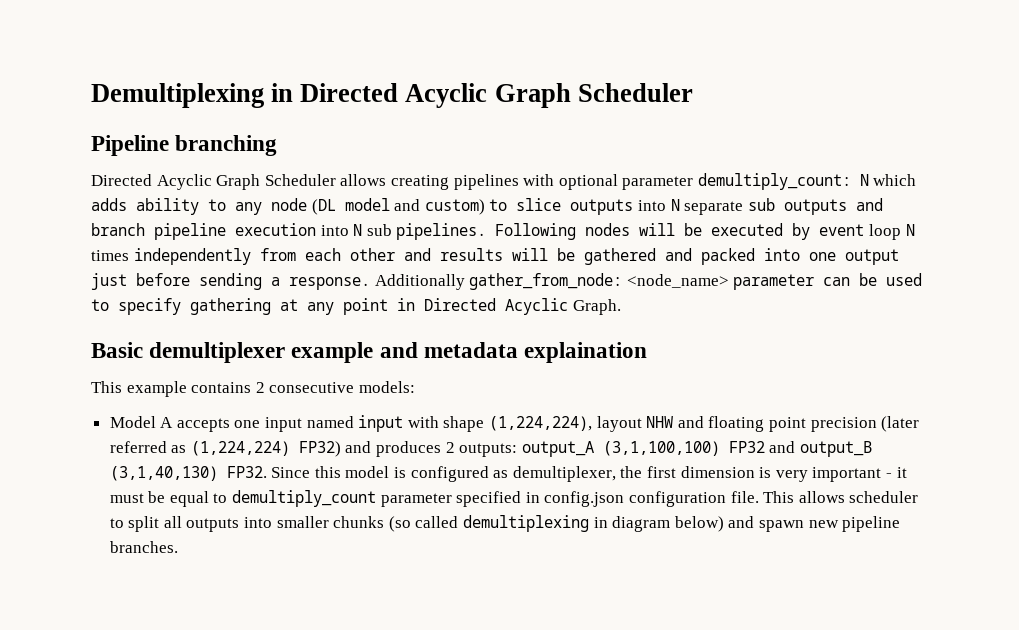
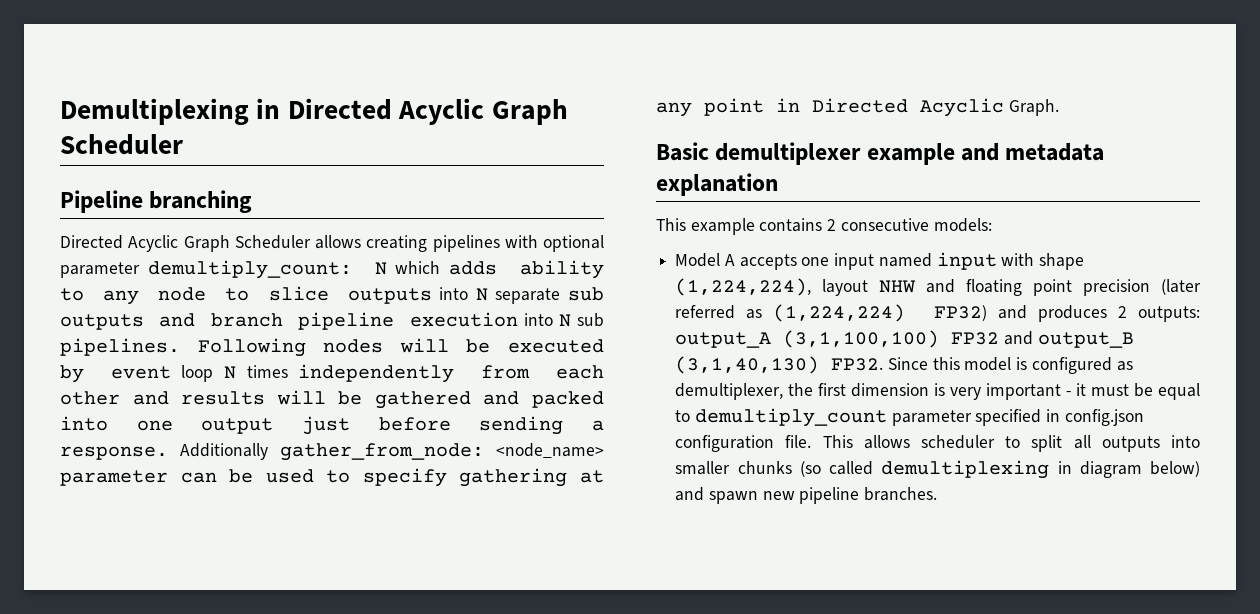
- Directed Acyclic Graph Scheduler allows creating pipelines with optional parameter demultiply_count: N which adds ability to any node (DL model and custom) to slice outputs into N separate sub outputs and branch pipeline execution into N sub pipelines.
+ Directed Acyclic Graph Scheduler allows creating pipelines with optional parameter demultiply_count: N which adds ability to any node to slice outputs into N separate sub outputs and branch pipeline execution into N sub pipelines.
- Basic demultiplexer example and metadata explaination
+ Basic demultiplexer example and metadata explanation

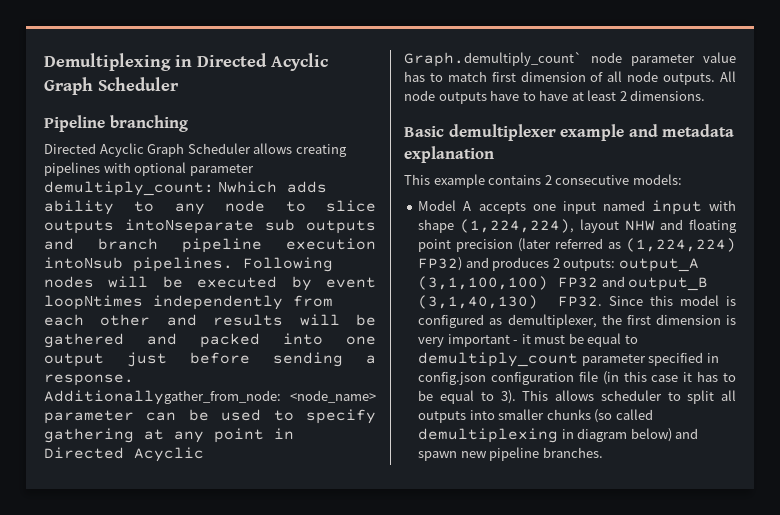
- Directed Acyclic Graph Scheduler allows creating pipelines with optional parameter demultiply_count: N which adds ability to any node to slice outputs into N separate sub outputs and branch pipeline execution into N sub pipelines.
+ Directed Acyclic Graph Scheduler allows creating pipelines with optional parameter demultiply_count: Nwhich adds ability to any node to slice outputs intoNseparate sub outputs and branch pipeline execution intoNsub pipelines.
- Following nodes will be executed by event loop N times independently from each other and results will be gathered and packed into one output just before sending a response.
+ Following nodes will be executed by event loopNtimes independently from each other and results will be gathered and packed into one output just before sending a response.
- Additionally gather_from_node: <node_name> parameter can be used to specify gathering at any point in Directed Acyclic Graph.
+ Additionallygather_from_node: <node_name> parameter can be used to specify gathering at any point in Directed Acyclic Graph.demultiply_count` node parameter value has to match first dimension of all node outputs. All node outputs have to have at least 2 dimensions.
- Since this model is configured as demultiplexer, the first dimension is very important - it must be equal to demultiply_count parameter specified in config.json configuration file.
+ Since this model is configured as demultiplexer, the first dimension is very important - it must be equal to demultiply_count parameter specified in config.json configuration file (in this case it has to be equal to 3).

